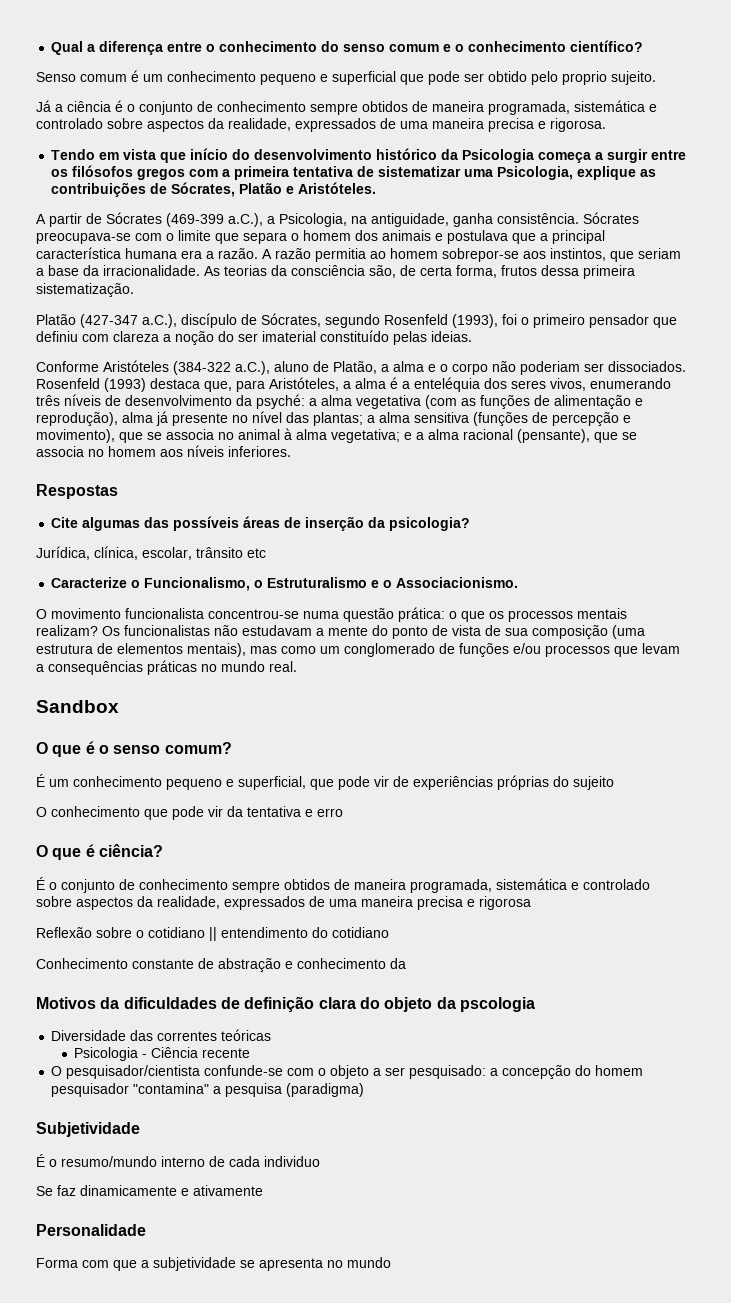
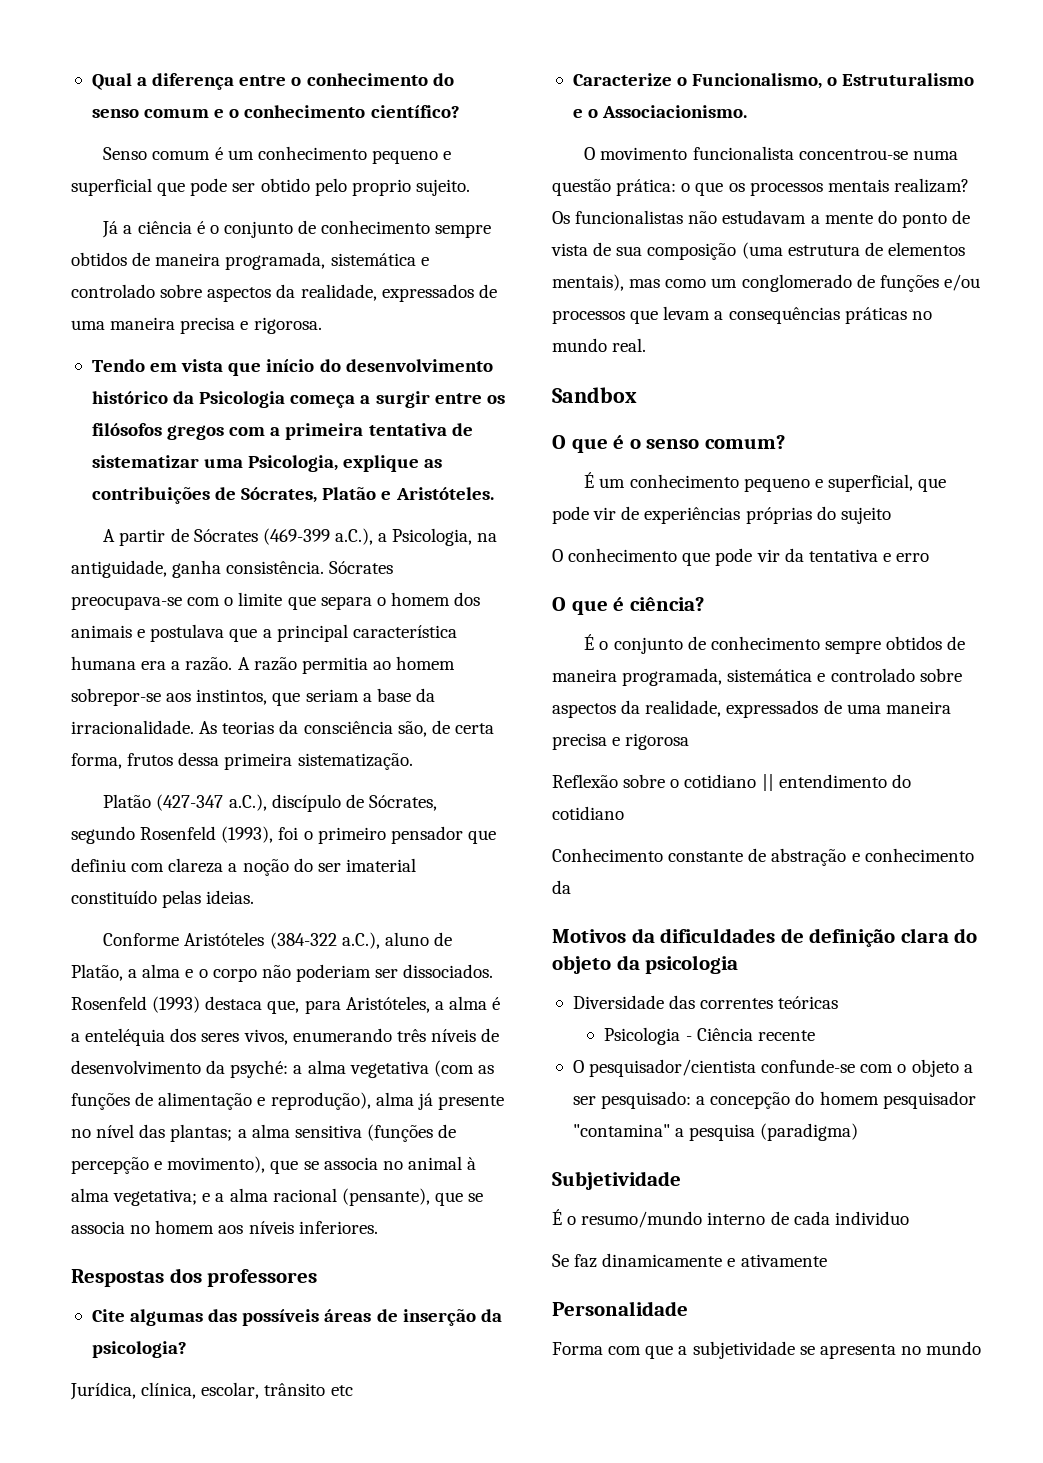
- Respostas
+ Respostas dos professores
- Motivos da dificuldades de definição clara do objeto da pscologia
+ Motivos da dificuldades de definição clara do objeto da psicologia

